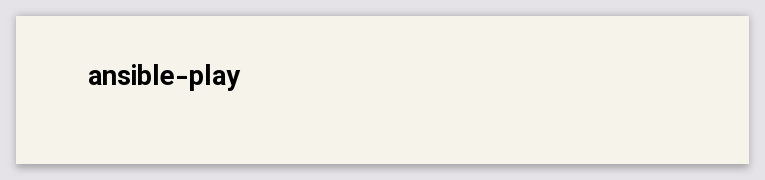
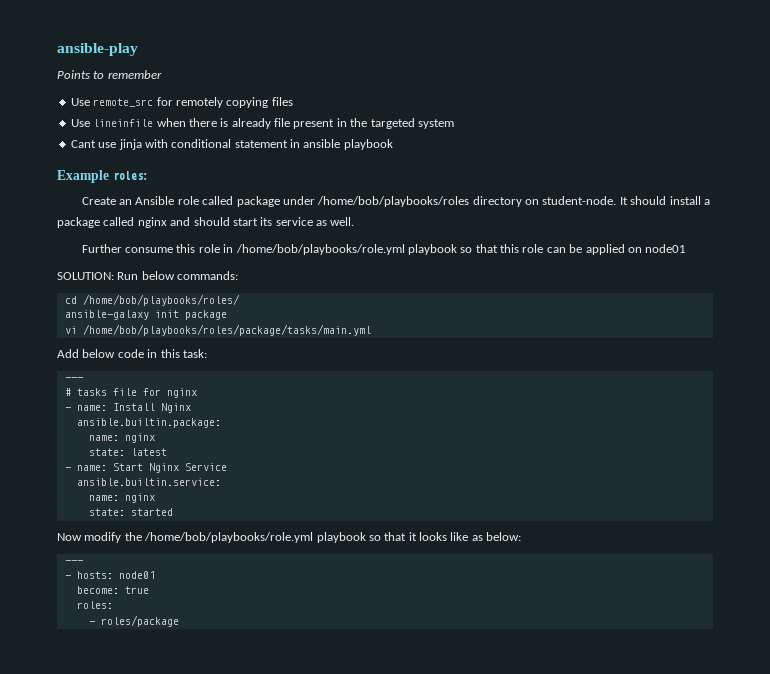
+ Points to remember
+ Use remote_src for remotely copying files
+ Use lineinfile when there is already file present in the targeted system
+ Cant use jinja with conditional statement in ansible playbook
+ Example roles:
+ Create an Ansible role called package under /home/bob/playbooks/roles directory on student-node. It should install a package called nginx and should start its service as well.
+ Further consume this role in /home/bob/playbooks/role.yml playbook so that this role can be applied on node01
+ SOLUTION: Run below commands:
+ cd /home/bob/playbooks/roles/
+ ansible-galaxy init package
+ vi /home/bob/playbooks/roles/package/tasks/main.yml
+ Add below code in this task:
+ ---
+ # tasks file for nginx
+ - name: Install Nginx
+ ansible.builtin.package:
+ name: nginx
+ state: latest
+ - name: Start Nginx Service
+ ansible.builtin.service:
+ name: nginx
+ state: started
+ Now modify the /home/bob/playbooks/role.yml playbook so that it looks like as below:
+ ---
+ - hosts: node01
+ become: true
+ roles:
+ - roles/package

